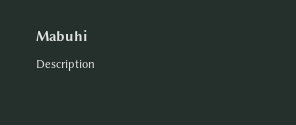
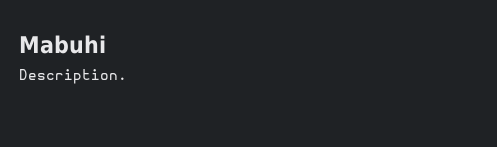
- Description
+ Description.

